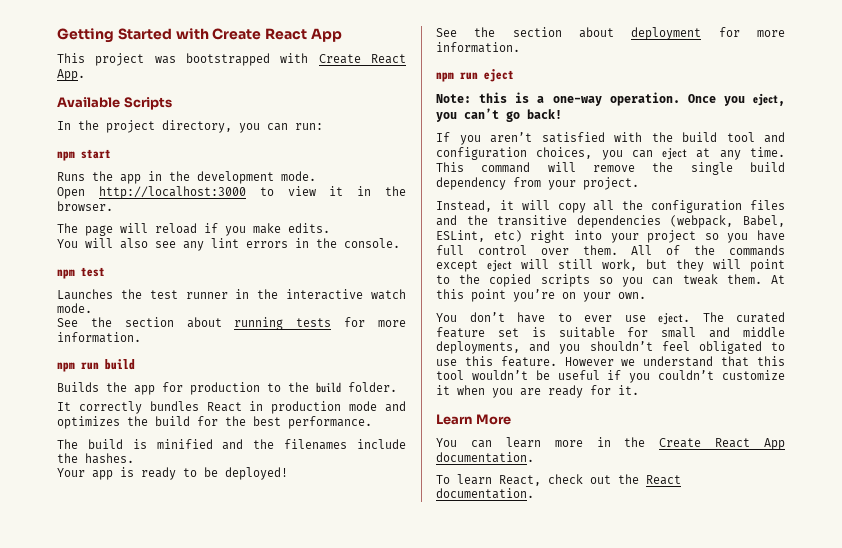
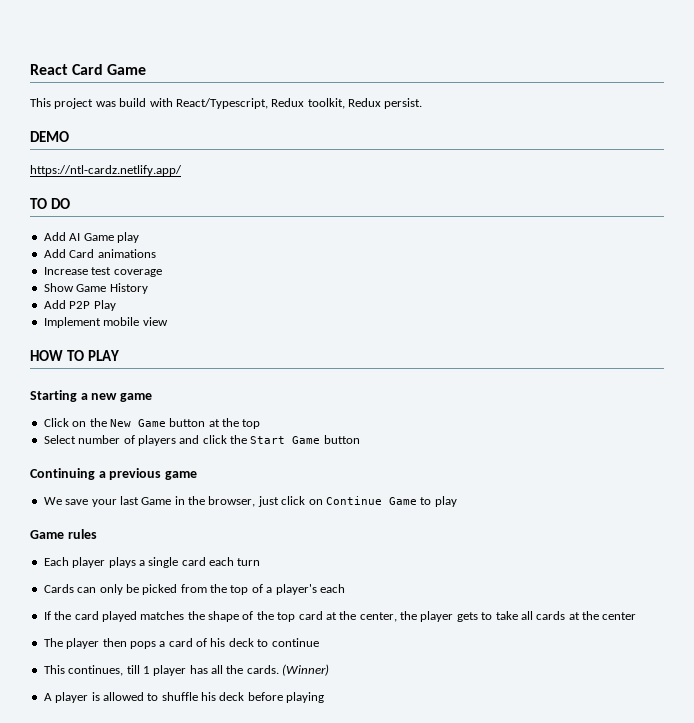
- Getting Started with Create React App
- This project was bootstrapped with Create React App.
- Available Scripts
- In the project directory, you can run:
- npm start
- Runs the app in the development mode.
- Open http://localhost:3000 to view it in the browser.
- The page will reload if you make edits.
- You will also see any lint errors in the console.
- npm test
- Launches the test runner in the interactive watch mode.
- See the section about running tests for more information.
- npm run build
- Builds the app for production to the build folder.
- It correctly bundles React in production mode and optimizes the build for the best performance.
- The build is minified and the filenames include the hashes.
- Your app is ready to be deployed!
- See the section about deployment for more information.
- npm run eject
- Note: this is a one-way operation. Once you eject, you can’t go back!
- If you aren’t satisfied with the build tool and configuration choices, you can eject at any time. This command will remove the single build dependency from your project.
- Instead, it will copy all the configuration files and the transitive dependencies (webpack, Babel, ESLint, etc) right into your project so you have full control over them. All of the commands except eject will still work, but they will point to the copied scripts so you can tweak them. At this point you’re on your own.
- You don’t have to ever use eject. The curated feature set is suitable for small and middle deployments, and you shouldn’t feel obligated to use this feature. However we understand that this tool wouldn’t be useful if you couldn’t customize it when you are ready for it.
- Learn More
- You can learn more in the Create React App documentation.
- To learn React, check out the React documentation.
+ React Card Game
+ This project was build with React/Typescript, Redux toolkit, Redux persist.
+ DEMO
+ https://ntl-cardz.netlify.app/
+ TO DO
+ Add AI Game play
+ Add Card animations
+ Increase test coverage
+ Show Game History
+ Add P2P Play
+ Implement mobile view
+ HOW TO PLAY
+ Starting a new game
+ Click on the New Game button at the top
+ Select number of players and click the Start Game button
+ Continuing a previous game
+ We save your last Game in the browser, just click on Continue Game to play
+ Game rules
+ Each player plays a single card each turn
+ Cards can only be picked from the top of a player's each
+ If the card played matches the shape of the top card at the center, the player gets to take all cards at the center
+ The player then pops a card of his deck to continue
+ This continues, till 1 player has all the cards. (Winner)
+ A player is allowed to shuffle his deck before playing

